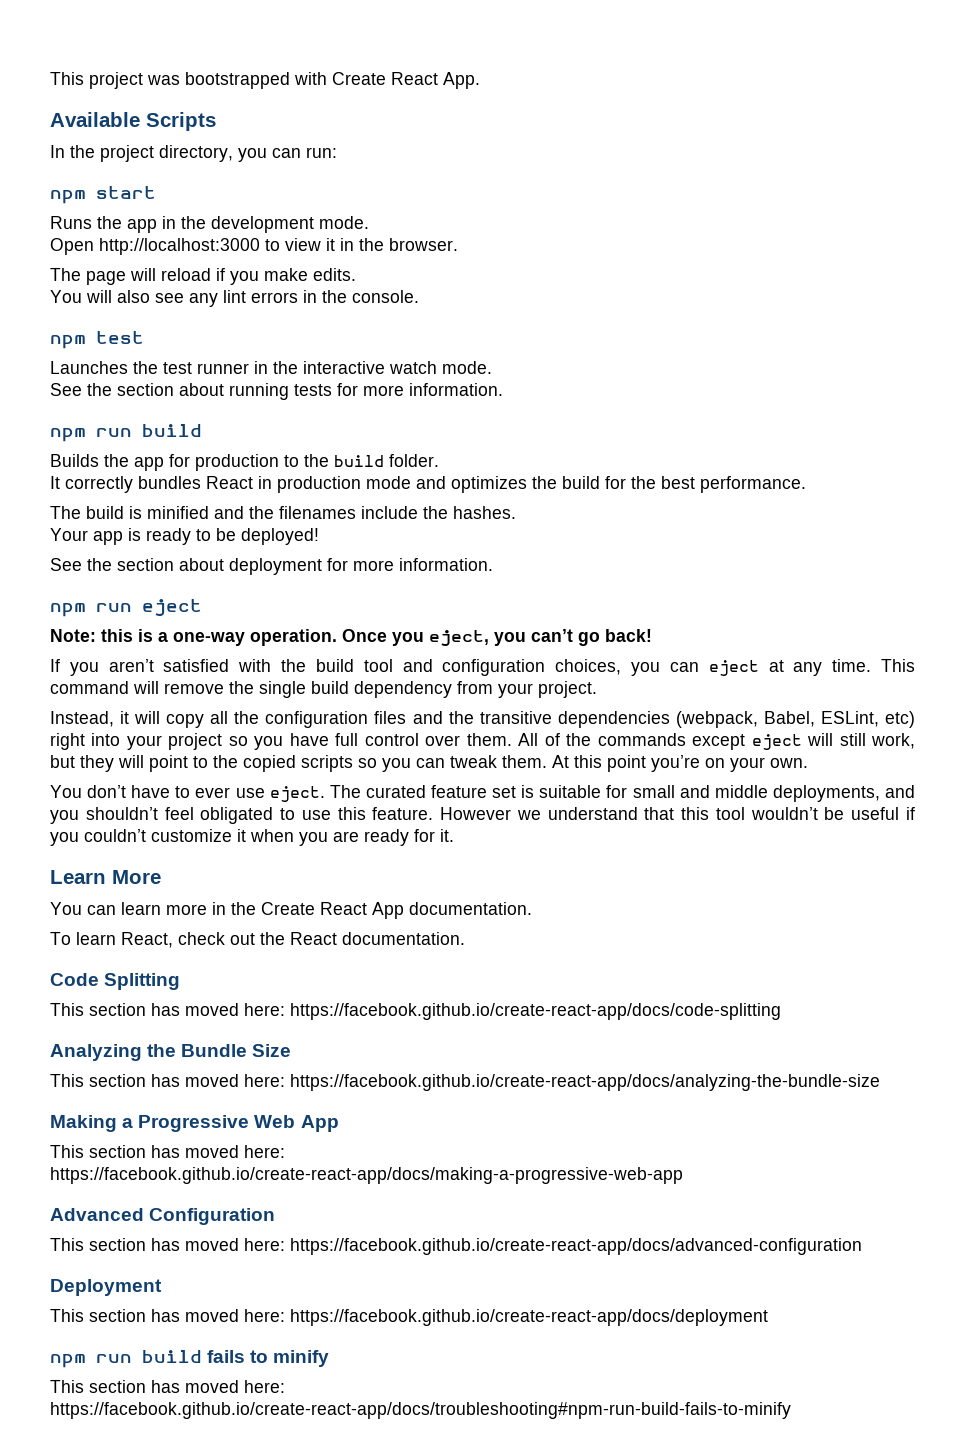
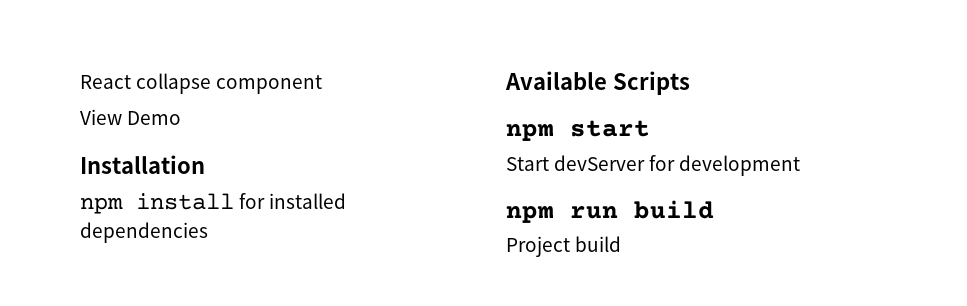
- This project was bootstrapped with Create React App.
+ React collapse component
+ View Demo
+ Installation
+ npm install for installed dependencies
  Available Scripts
- In the project directory, you can run:
  npm start
- Runs the app in the development mode.
- Open http://localhost:3000 to view it in the browser.
- The page will reload if you make edits.
- You will also see any lint errors in the console.
- npm test
- Launches the test runner in the interactive watch mode.
- See the section about running tests for more information.
+ Start devServer for development
  npm run build
- Builds the app for production to the build folder.
- It correctly bundles React in production mode and optimizes the build for the best performance.
- The build is minified and the filenames include the hashes.
- Your app is ready to be deployed!
- See the section about deployment for more information.
- npm run eject
- Note: this is a one-way operation. Once you eject, you can’t go back!
- If you aren’t satisfied with the build tool and configuration choices, you can eject at any time. This command will remove the single build dependency from your project.
- Instead, it will copy all the configuration files and the transitive dependencies (webpack, Babel, ESLint, etc) right into your project so you have full control over them. All of the commands except eject will still work, but they will point to the copied scripts so you can tweak them. At this point you’re on your own.
- You don’t have to ever use eject. The curated feature set is suitable for small and middle deployments, and you shouldn’t feel obligated to use this feature. However we understand that this tool wouldn’t be useful if you couldn’t customize it when you are ready for it.
- Learn More
- You can learn more in the Create React App documentation.
- To learn React, check out the React documentation.
- Code Splitting
- This section has moved here: https://facebook.github.io/create-react-app/docs/code-splitting
- Analyzing the Bundle Size
- This section has moved here: https://facebook.github.io/create-react-app/docs/analyzing-the-bundle-size
- Making a Progressive Web App
- This section has moved here: https://facebook.github.io/create-react-app/docs/making-a-progressive-web-app
- Advanced Configuration
- This section has moved here: https://facebook.github.io/create-react-app/docs/advanced-configuration
- Deployment
- This section has moved here: https://facebook.github.io/create-react-app/docs/deployment
- npm run build fails to minify
- This section has moved here: https://facebook.github.io/create-react-app/docs/troubleshooting#npm-run-build-fails-to-minify
+ Project build

